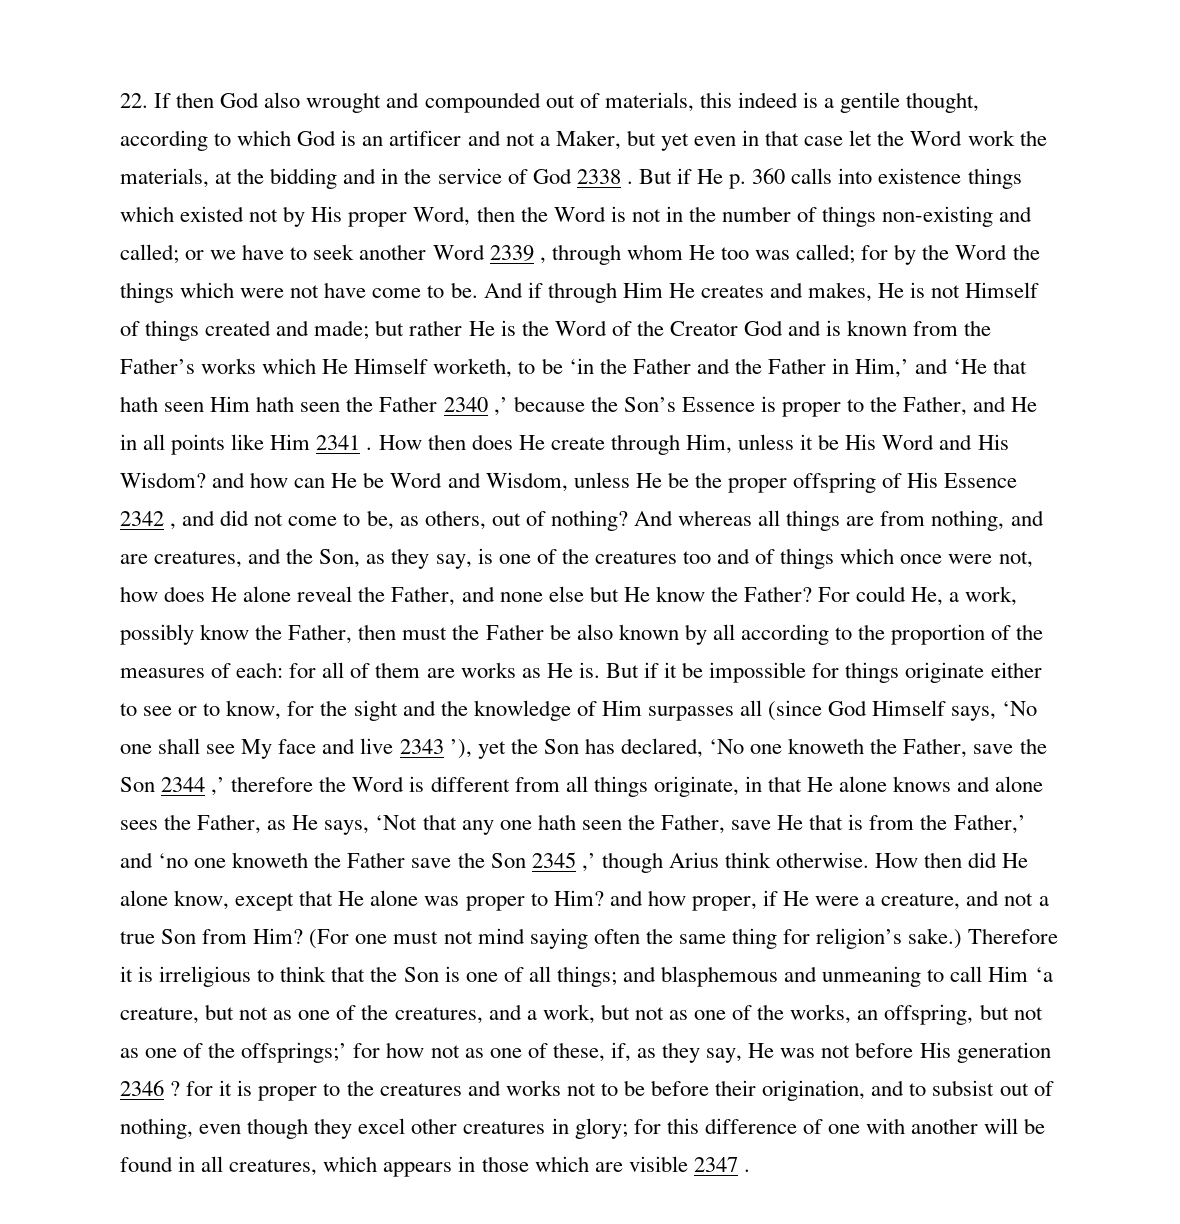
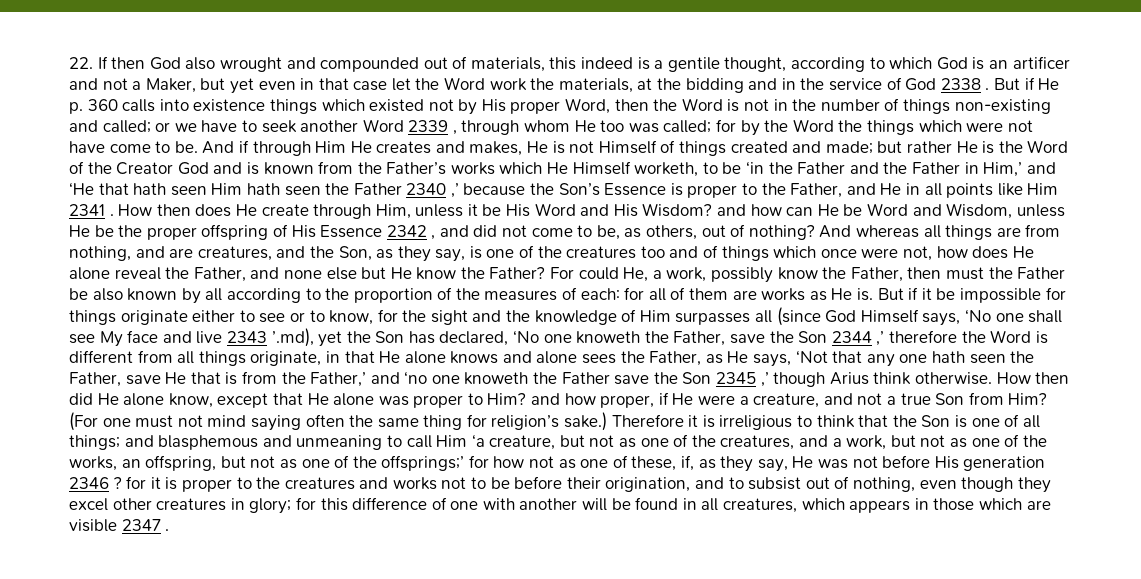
- But if it be impossible for things originate either to see or to know, for the sight and the knowledge of Him surpasses all (since God Himself says, ‘No one shall see My face and live 2343 ’), yet the Son has declared, ‘No one knoweth the Father, save the Son 2344 ,’ therefore the Word is different from all things originate, in that He alone knows and alone sees the Father, as He says, ‘Not that any one hath seen the Father, save He that is from the Father,’ and ‘no one knoweth the Father save the Son 2345 ,’ though Arius think otherwise.
+ But if it be impossible for things originate either to see or to know, for the sight and the knowledge of Him surpasses all (since God Himself says, ‘No one shall see My face and live 2343 ’.md), yet the Son has declared, ‘No one knoweth the Father, save the Son 2344 ,’ therefore the Word is different from all things originate, in that He alone knows and alone sees the Father, as He says, ‘Not that any one hath seen the Father, save He that is from the Father,’ and ‘no one knoweth the Father save the Son 2345 ,’ though Arius think otherwise.

